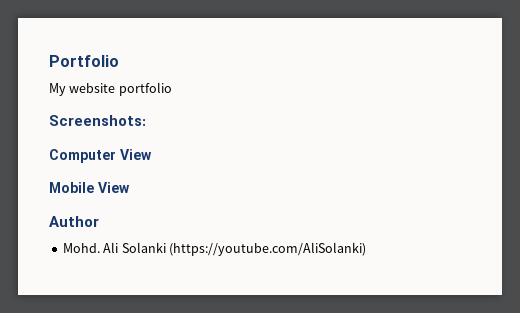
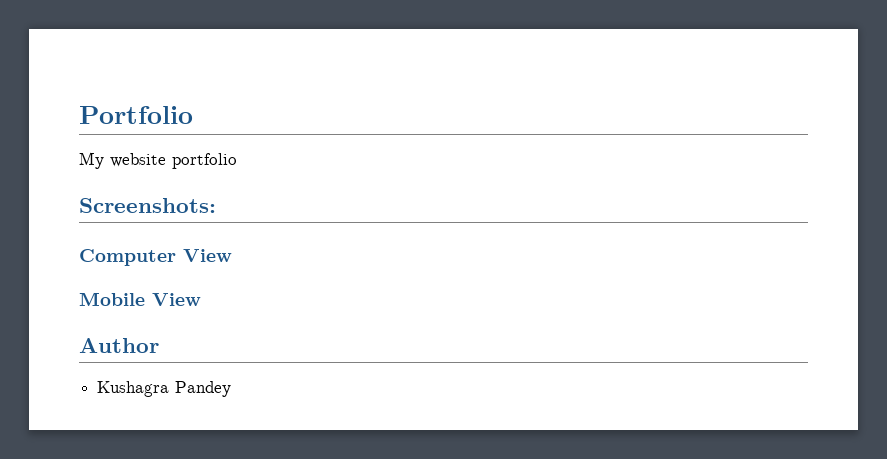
- Mohd. Ali Solanki (https://youtube.com/AliSolanki)
+ Kushagra Pandey

